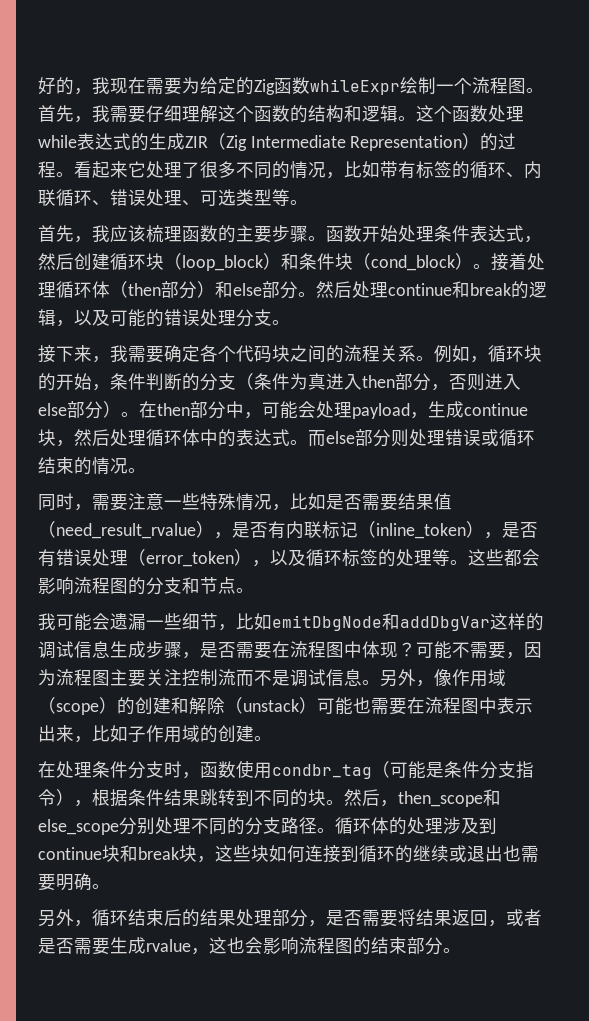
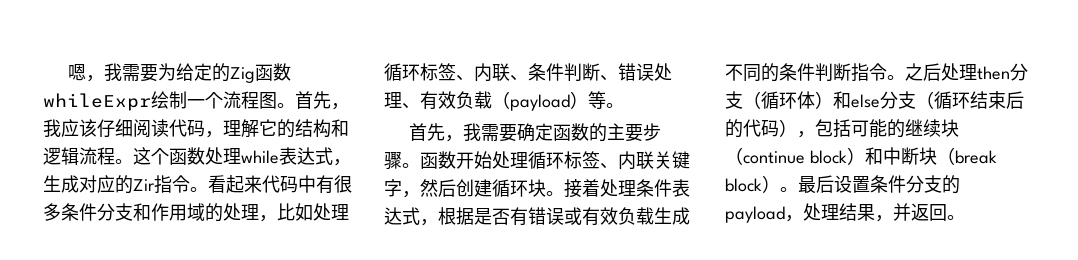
- 好的，我现在需要为给定的Zig函数whileExpr绘制一个流程图。
+ 嗯，我需要为给定的Zig函数whileExpr绘制一个流程图。
- 首先，我需要仔细理解这个函数的结构和逻辑。
+ 首先，我应该仔细阅读代码，理解它的结构和逻辑流程。
- 这个函数处理while表达式的生成ZIR（Zig Intermediate Representation）的过程。看起来它处理了很多不同的情况，比如带有标签的循环、内联循环、错误处理、可选类型等。
+ 这个函数处理while表达式，生成对应的Zir指令。看起来代码中有很多条件分支和作用域的处理，比如处理循环标签、内联、条件判断、错误处理、有效负载（payload）等。
- 首先，我应该梳理函数的主要步骤。
+ 首先，我需要确定函数的主要步骤。
- 函数开始处理条件表达式，然后创建循环块（loop_block）和条件块（cond_block）。接着处理循环体（then部分）和else部分。然后处理continue和break的逻辑，以及可能的错误处理分支。
- 接下来，我需要确定各个代码块之间的流程关系。例如，循环块的开始，条件判断的分支（条件为真进入then部分，否则进入else部分）。在then部分中，可能会处理payload，生成continue块，然后处理循环体中的表达式。而else部分则处理错误或循环结束的情况。
- 同时，需要注意一些特殊情况，比如是否需要结果值（need_result_rvalue），是否有内联标记（inline_token），是否有错误处理（error_token），以及循环标签的处理等。这些都会影响流程图的分支和节点。
- 我可能会遗漏一些细节，比如emitDbgNode和addDbgVar这样的调试信息生成步骤，是否需要在流程图中体现？可能不需要，因为流程图主要关注控制流而不是调试信息。另外，像作用域（scope）的创建和解除（unstack）可能也需要在流程图中表示出来，比如子作用域的创建。
- 在处理条件分支时，函数使用condbr_tag（可能是条件分支指令），根据条件结果跳转到不同的块。然后，then_scope和else_scope分别处理不同的分支路径。循环体的处理涉及到continue块和break块，这些块如何连接到循环的继续或退出也需要明确。
- 另外，循环结束后的结果处理部分，是否需要将结果返回，或者是否需要生成rvalue，这也会影响流程图的结束部分。
+ 函数开始处理循环标签、内联关键字，然后创建循环块。接着处理条件表达式，根据是否有错误或有效负载生成不同的条件判断指令。之后处理then分支（循环体）和else分支（循环结束后的代码），包括可能的继续块（continue block）和中断块（break block）。最后设置条件分支的payload，处理结果，并返回。

